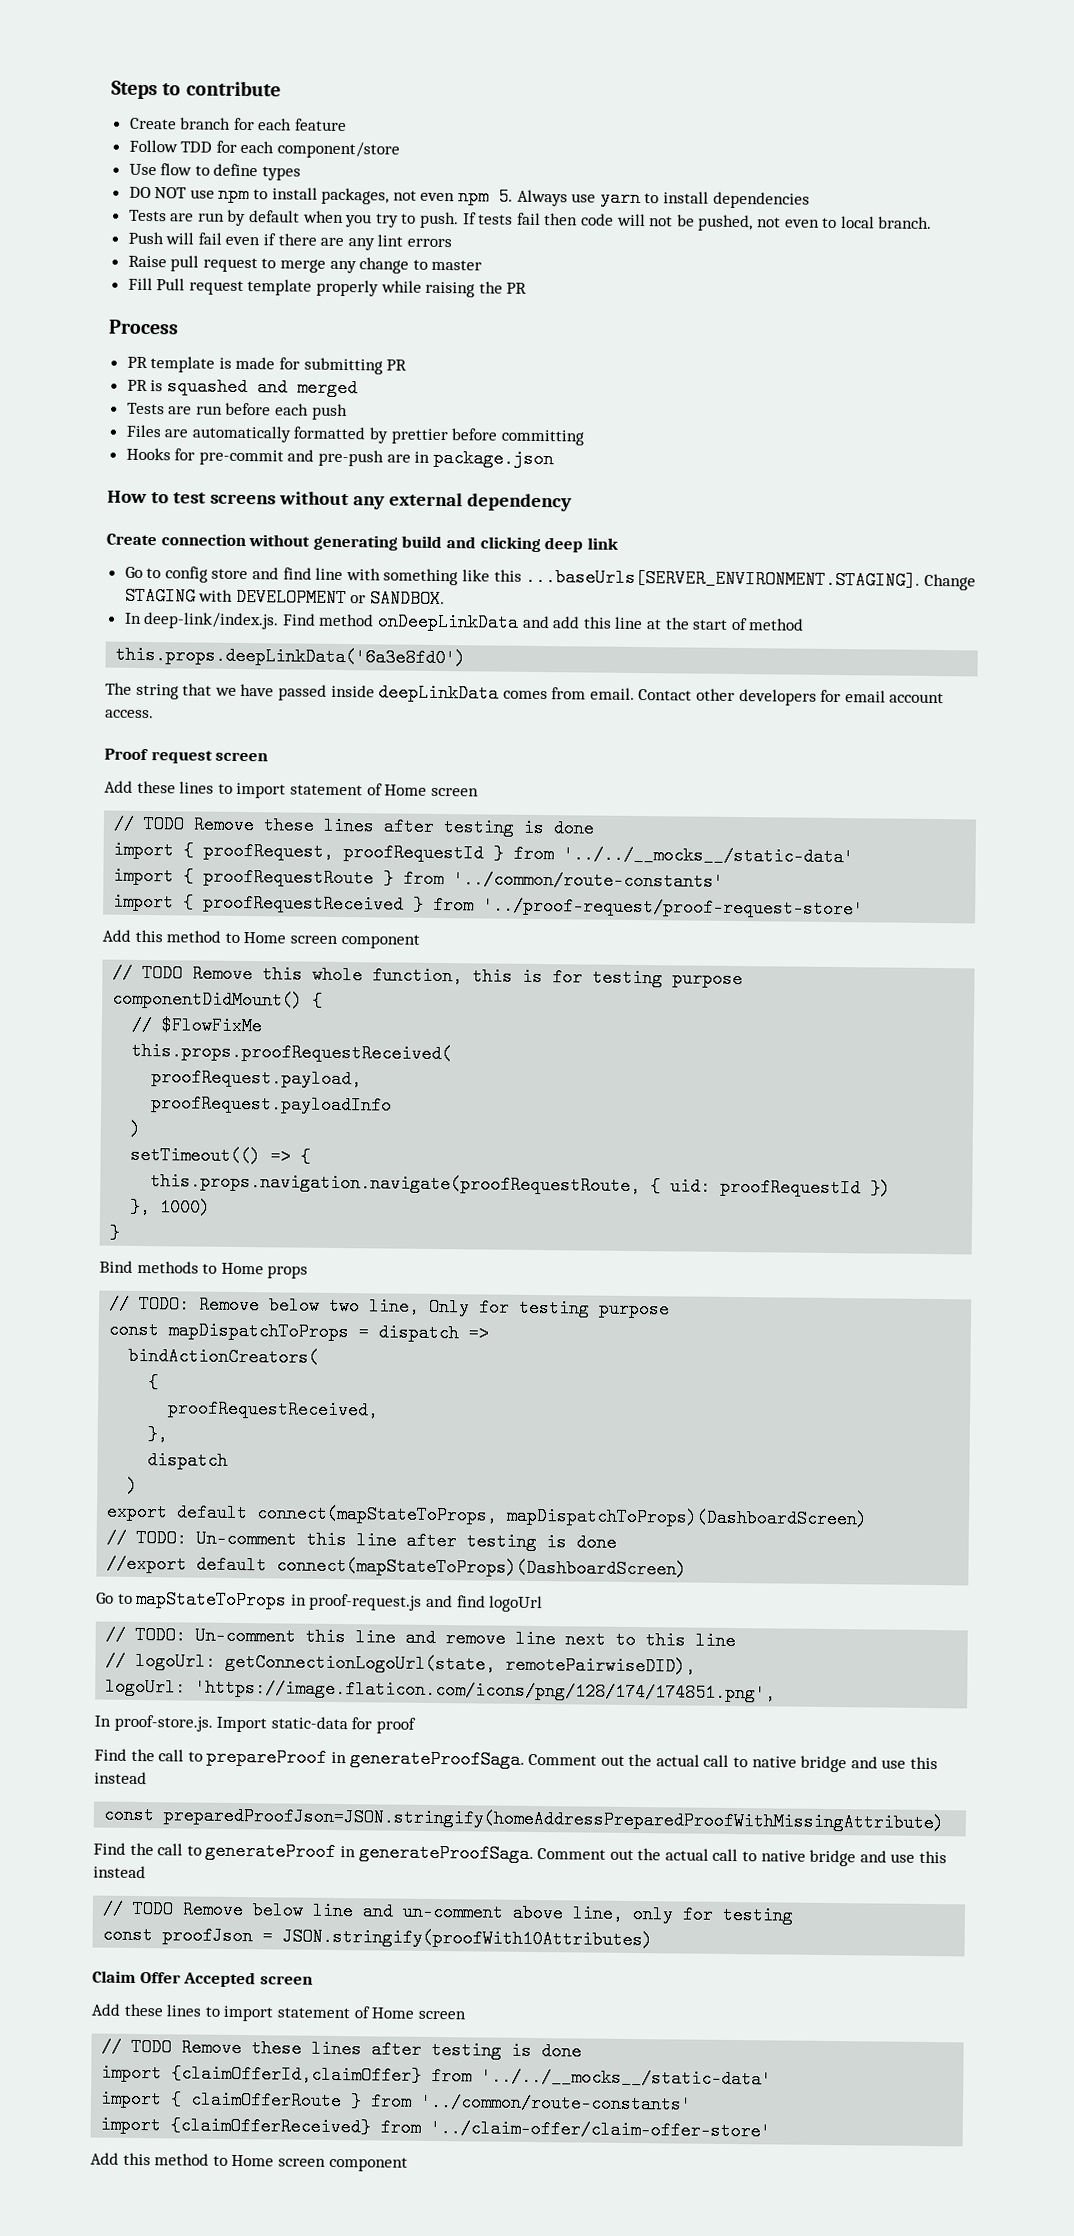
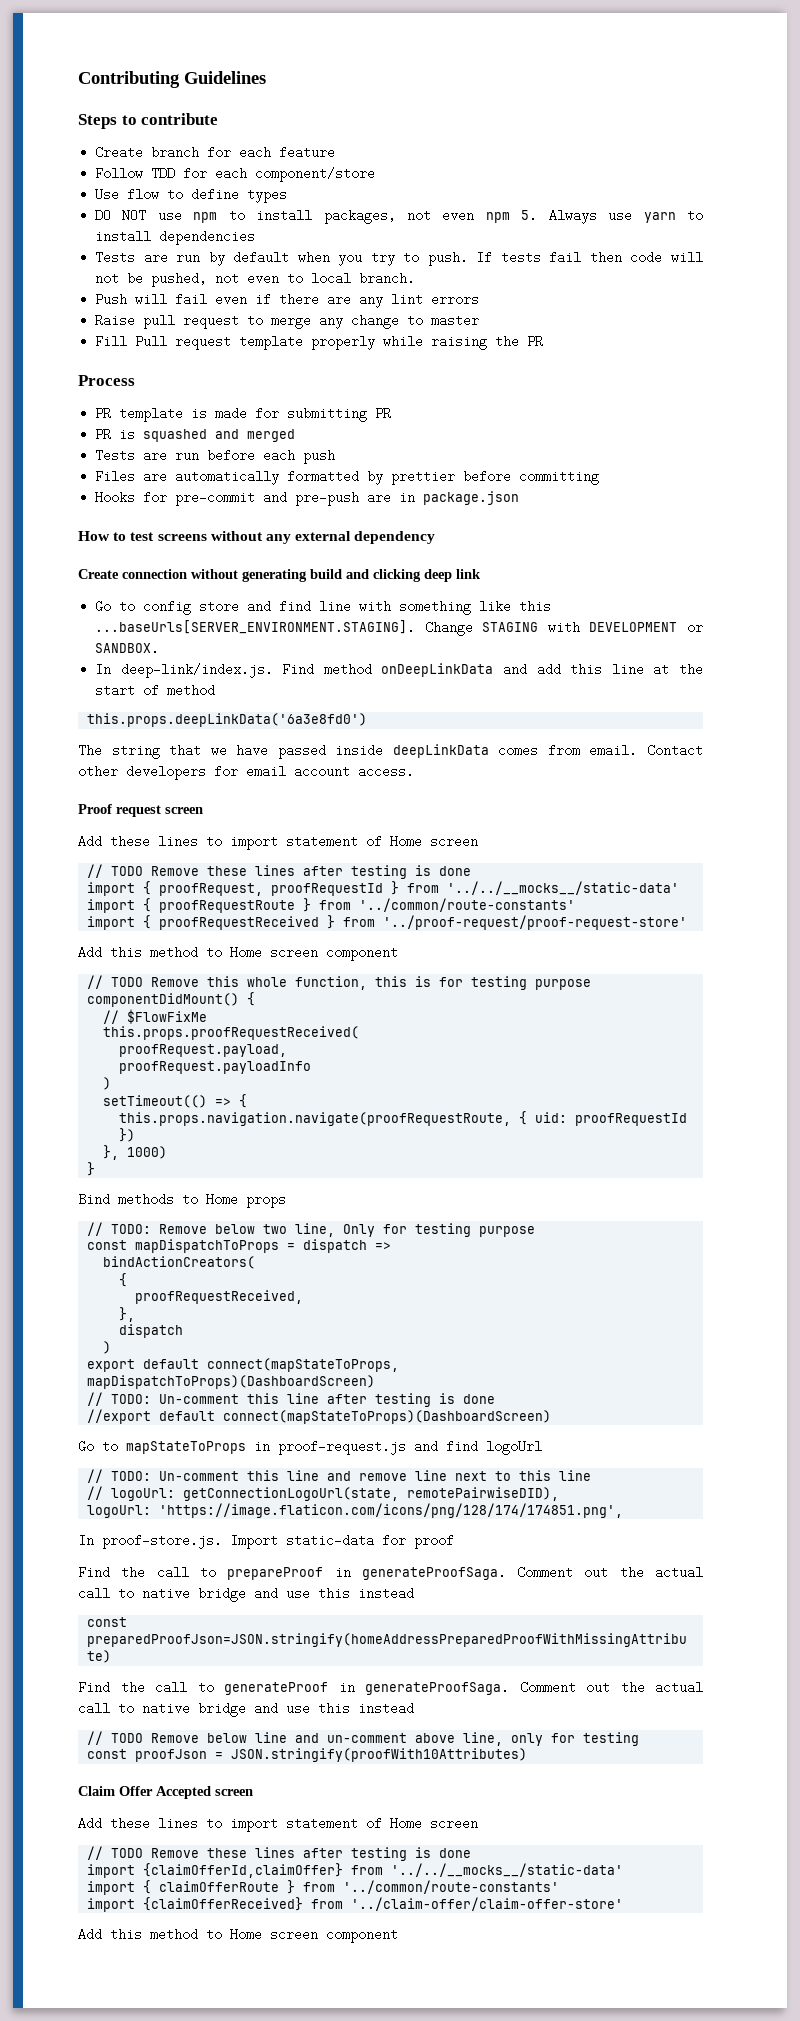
+ Contributing Guidelines

